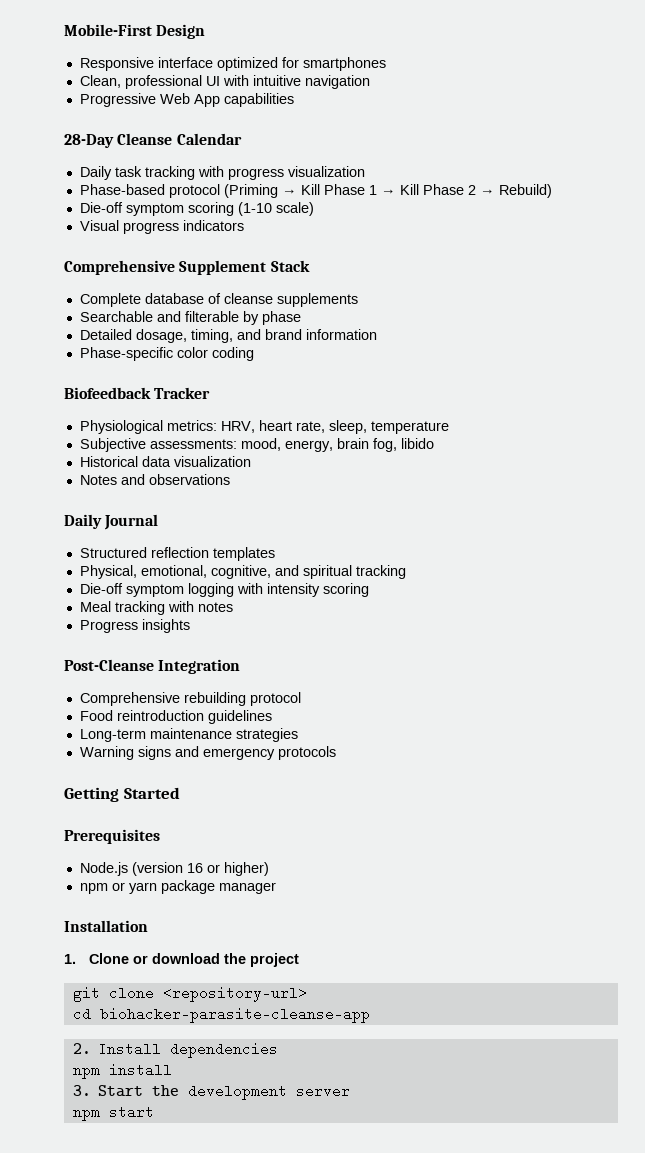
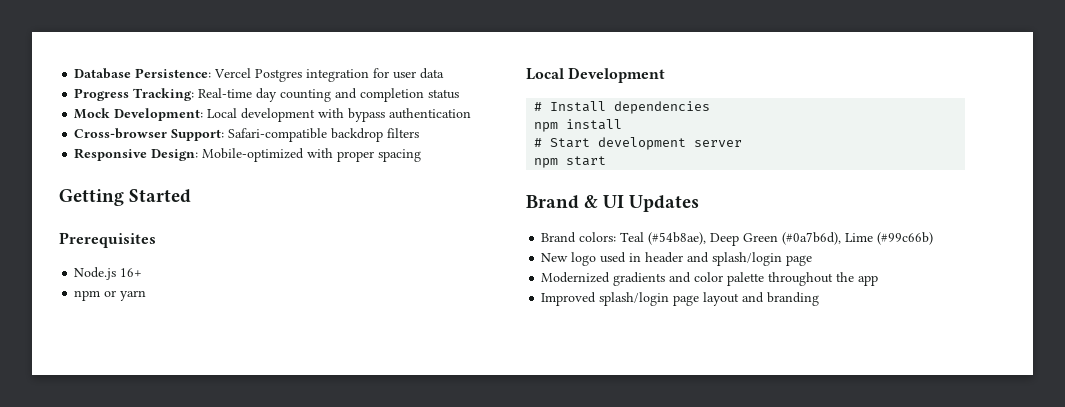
- Mobile-First Design
- Responsive interface optimized for smartphones
- Clean, professional UI with intuitive navigation
- Progressive Web App capabilities
- 28-Day Cleanse Calendar
- Daily task tracking with progress visualization
- Phase-based protocol (Priming → Kill Phase 1 → Kill Phase 2 → Rebuild)
- Die-off symptom scoring (1-10 scale)
- Visual progress indicators
- Comprehensive Supplement Stack
- Complete database of cleanse supplements
- Searchable and filterable by phase
- Detailed dosage, timing, and brand information
- Phase-specific color coding
- Biofeedback Tracker
- Physiological metrics: HRV, heart rate, sleep, temperature
- Subjective assessments: mood, energy, brain fog, libido
- Historical data visualization
- Notes and observations
- Daily Journal
- Structured reflection templates
- Physical, emotional, cognitive, and spiritual tracking
- Die-off symptom logging with intensity scoring
- Meal tracking with notes
- Progress insights
- Post-Cleanse Integration
- Comprehensive rebuilding protocol
- Food reintroduction guidelines
- Long-term maintenance strategies
- Warning signs and emergency protocols
+ Database Persistence: Vercel Postgres integration for user data
+ Progress Tracking: Real-time day counting and completion status
+ Mock Development: Local development with bypass authentication
+ Cross-browser Support: Safari-compatible backdrop filters
+ Responsive Design: Mobile-optimized with proper spacing
- Node.js (version 16 or higher)
+ Node.js 16+
- npm or yarn package manager
- Installation
- 1. Clone or download the project
- git clone <repository-url>
- cd biohacker-parasite-cleanse-app
- 2. Install dependencies
+ npm or yarn
+ Local Development
+ # Install dependencies
- 3. Start the development server
+ # Start development server
+ Brand & UI Updates
+ Brand colors: Teal (#54b8ae), Deep Green (#0a7b6d), Lime (#99c66b)
+ New logo used in header and splash/login page
+ Modernized gradients and color palette throughout the app
+ Improved splash/login page layout and branding

